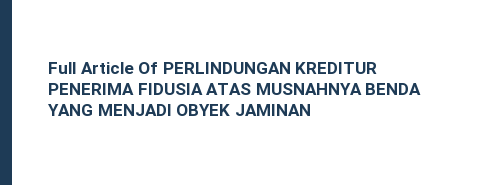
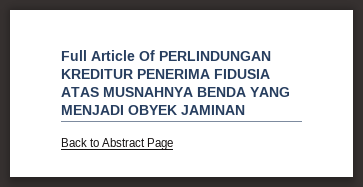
+ Back to Abstract Page

